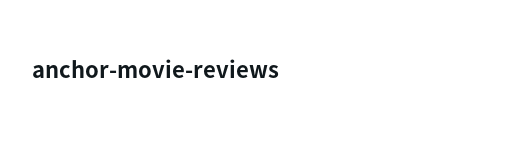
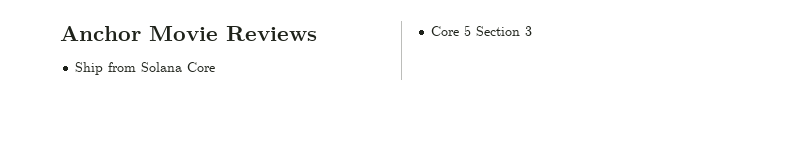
- anchor-movie-reviews
+ Anchor Movie Reviews
+ Ship from Solana Core
+ Core 5 Section 3

